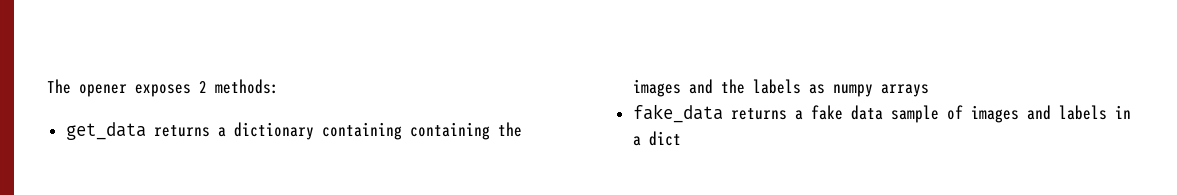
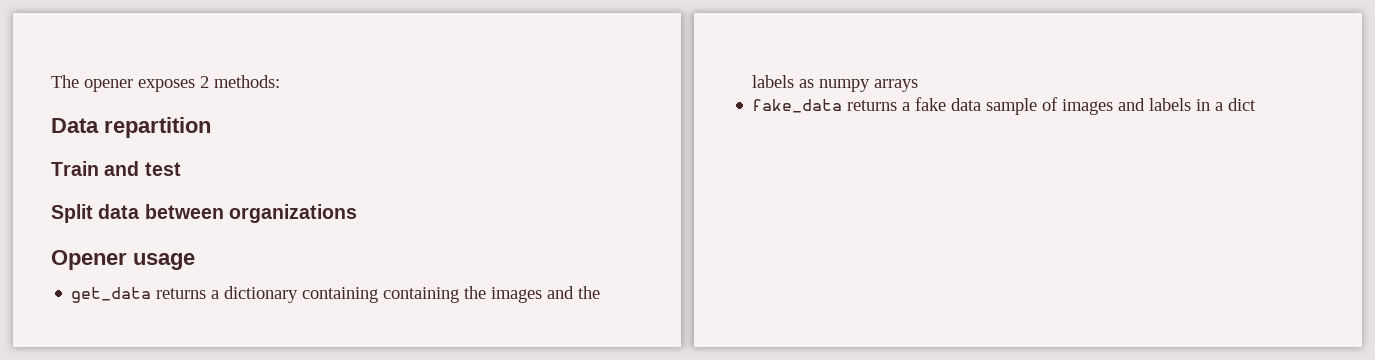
+ Data repartition
+ Train and test
+ Split data between organizations
+ Opener usage

